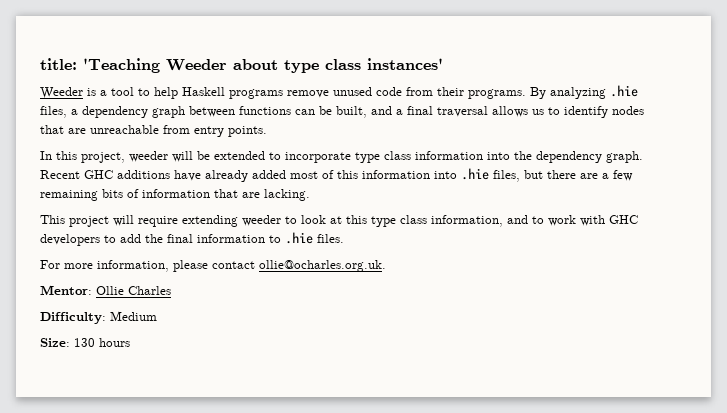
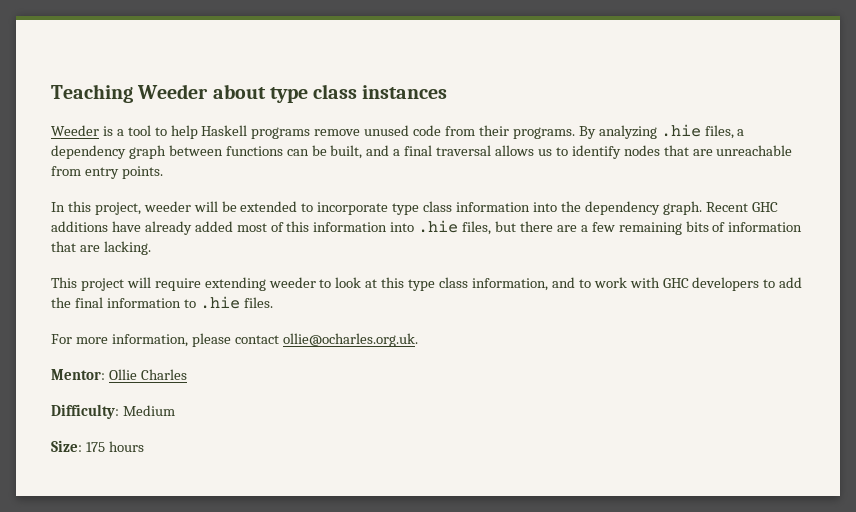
- title: 'Teaching Weeder about type class instances'
+ Teaching Weeder about type class instances
- Size: 130 hours
+ Size: 175 hours

